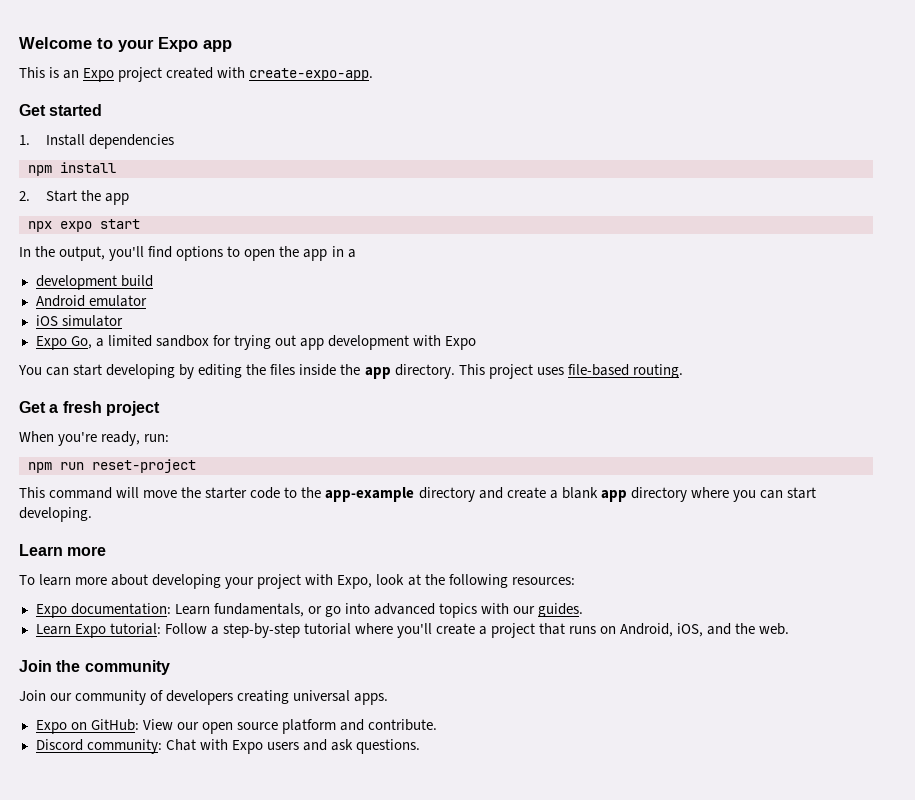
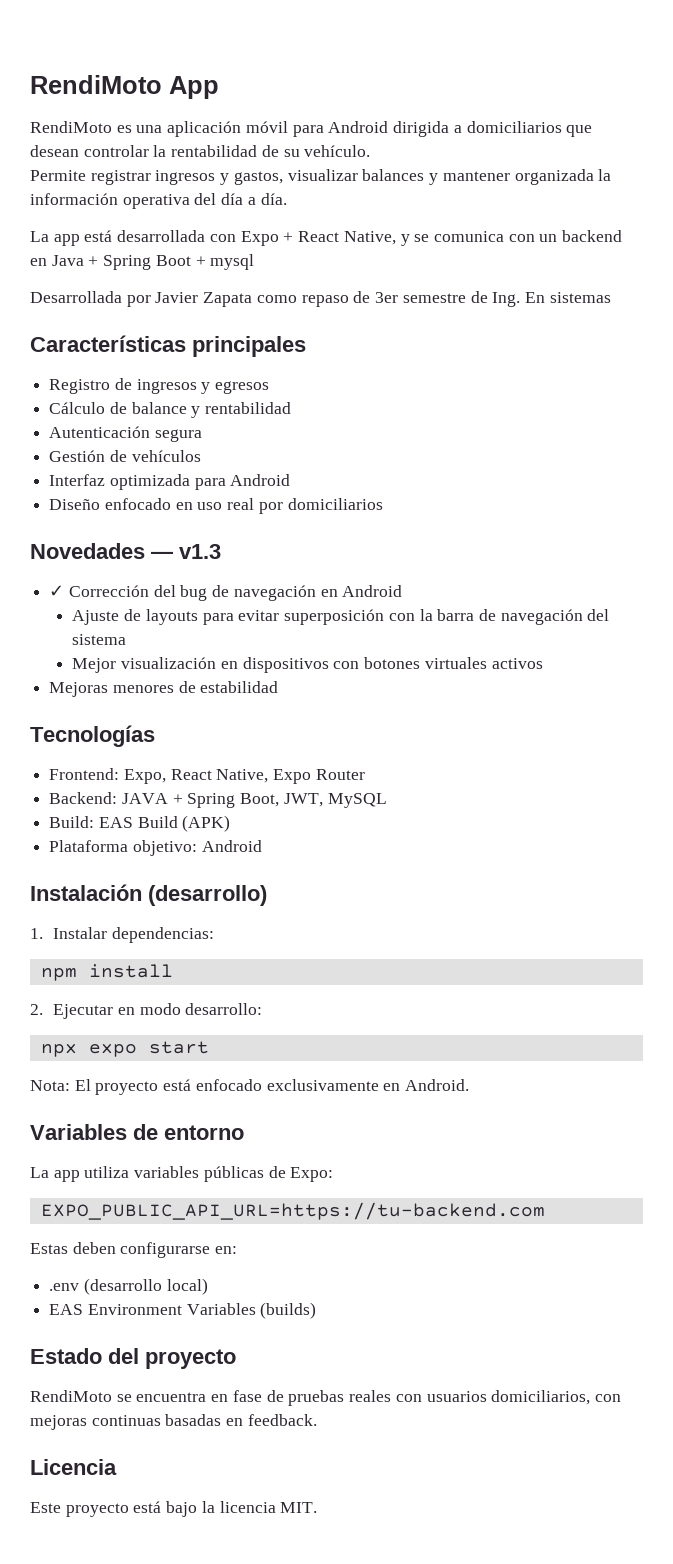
- Welcome to your Expo app
- This is an Expo project created with create-expo-app.
- Get started
+ RendiMoto App
+ RendiMoto es una aplicación móvil para Android dirigida a domiciliarios que desean controlar la rentabilidad de su vehículo.
+ Permite registrar ingresos y gastos, visualizar balances y mantener organizada la información operativa del día a día.
+ La app está desarrollada con Expo + React Native, y se comunica con un backend en Java + Spring Boot + mysql
+ Desarrollada por Javier Zapata como repaso de 3er semestre de Ing. En sistemas
+ Características principales
+ Registro de ingresos y egresos
+ Cálculo de balance y rentabilidad
+ Autenticación segura
+ Gestión de vehículos
+ Interfaz optimizada para Android
+ Diseño enfocado en uso real por domiciliarios
+ Novedades — v1.3
+ ✓ Corrección del bug de navegación en Android
+ Ajuste de layouts para evitar superposición con la barra de navegación del sistema
+ Mejor visualización en dispositivos con botones virtuales activos
+ Mejoras menores de estabilidad
+ Tecnologías
+ Frontend: Expo, React Native, Expo Router
+ Backend: JAVA + Spring Boot, JWT, MySQL
+ Build: EAS Build (APK)
+ Plataforma objetivo: Android
+ Instalación (desarrollo)
- 1. Install dependencies
+ 1. Instalar dependencias:
- 2. Start the app
+ 2. Ejecutar en modo desarrollo:
- In the output, you'll find options to open the app in a
- development build
- Android emulator
- iOS simulator
- Expo Go, a limited sandbox for trying out app development with Expo
- You can start developing by editing the files inside the app directory. This project uses file-based routing.
- Get a fresh project
- When you're ready, run:
- npm run reset-project
- This command will move the starter code to the app-example directory and create a blank app directory where you can start developing.
- Learn more
- To learn more about developing your project with Expo, look at the following resources:
- Expo documentation: Learn fundamentals, or go into advanced topics with our guides.
- Learn Expo tutorial: Follow a step-by-step tutorial where you'll create a project that runs on Android, iOS, and the web.
- Join the community
- Join our community of developers creating universal apps.
- Expo on GitHub: View our open source platform and contribute.
- Discord community: Chat with Expo users and ask questions.
+ Nota: El proyecto está enfocado exclusivamente en Android.
+ Variables de entorno
+ La app utiliza variables públicas de Expo:
+ EXPO_PUBLIC_API_URL=https://tu-backend.com
+ Estas deben configurarse en:
+ .env (desarrollo local)
+ EAS Environment Variables (builds)
+ Estado del proyecto
+ RendiMoto se encuentra en fase de pruebas reales con usuarios domiciliarios, con mejoras continuas basadas en feedback.
+ Licencia
+ Este proyecto está bajo la licencia MIT.

